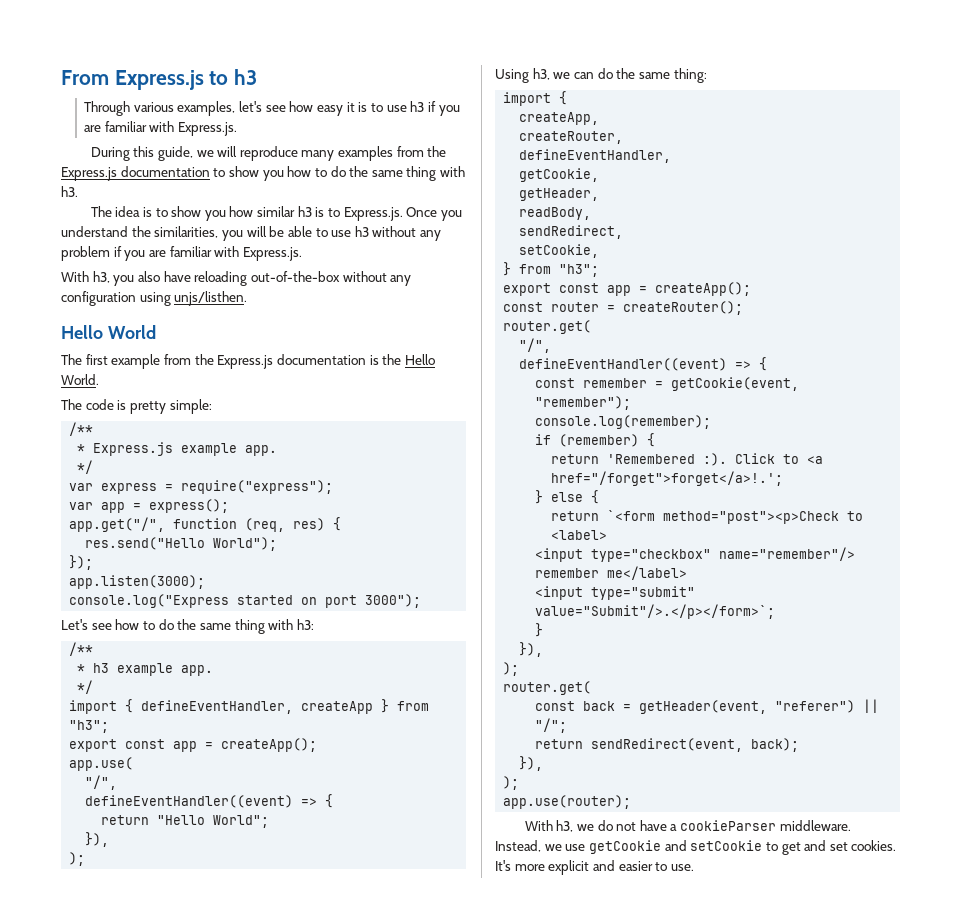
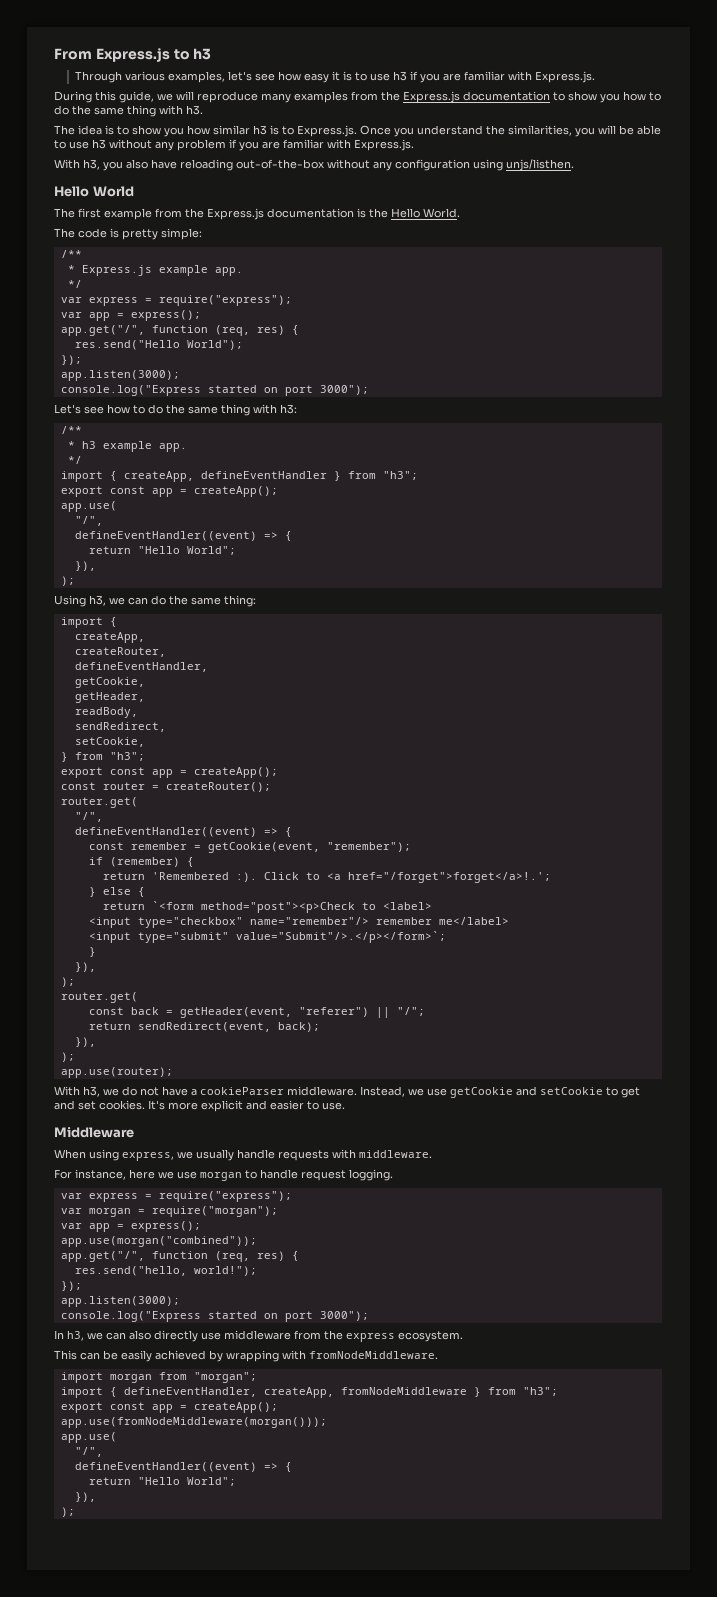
- import { defineEventHandler, createApp } from "h3";
+ import { createApp, defineEventHandler } from "h3";
- console.log(remember);
+ Middleware
+ When using express, we usually handle requests with middleware.
+ For instance, here we use morgan to handle request logging.
+ var express = require("express");
+ var morgan = require("morgan");
+ var app = express();
+ app.use(morgan("combined"));
+ app.get("/", function (req, res) {
+ res.send("hello, world!");
+ });
+ app.listen(3000);
+ console.log("Express started on port 3000");
+ In h3, we can also directly use middleware from the express ecosystem.
+ This can be easily achieved by wrapping with fromNodeMiddleware.
+ import morgan from "morgan";
+ import { defineEventHandler, createApp, fromNodeMiddleware } from "h3";
+ export const app = createApp();
+ app.use(fromNodeMiddleware(morgan()));
+ app.use(
+ "/",
+ defineEventHandler((event) => {
+ return "Hello World";
+ }),
+ );

